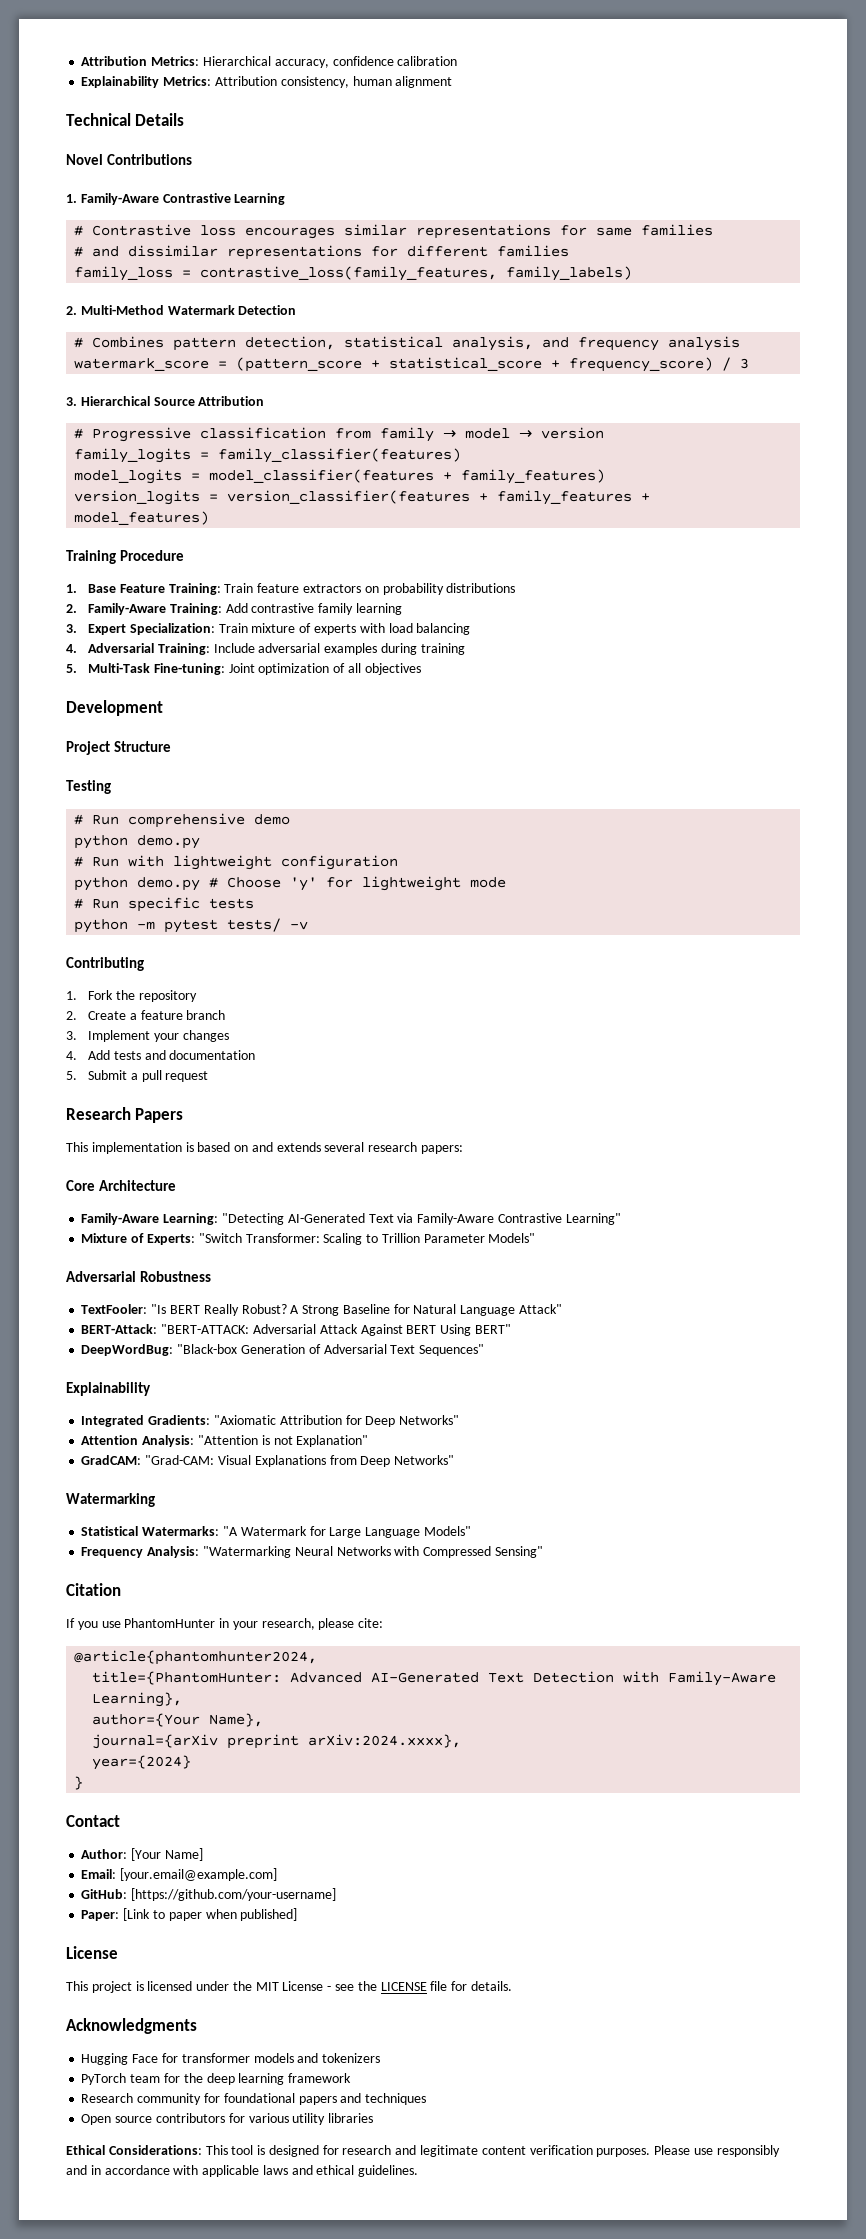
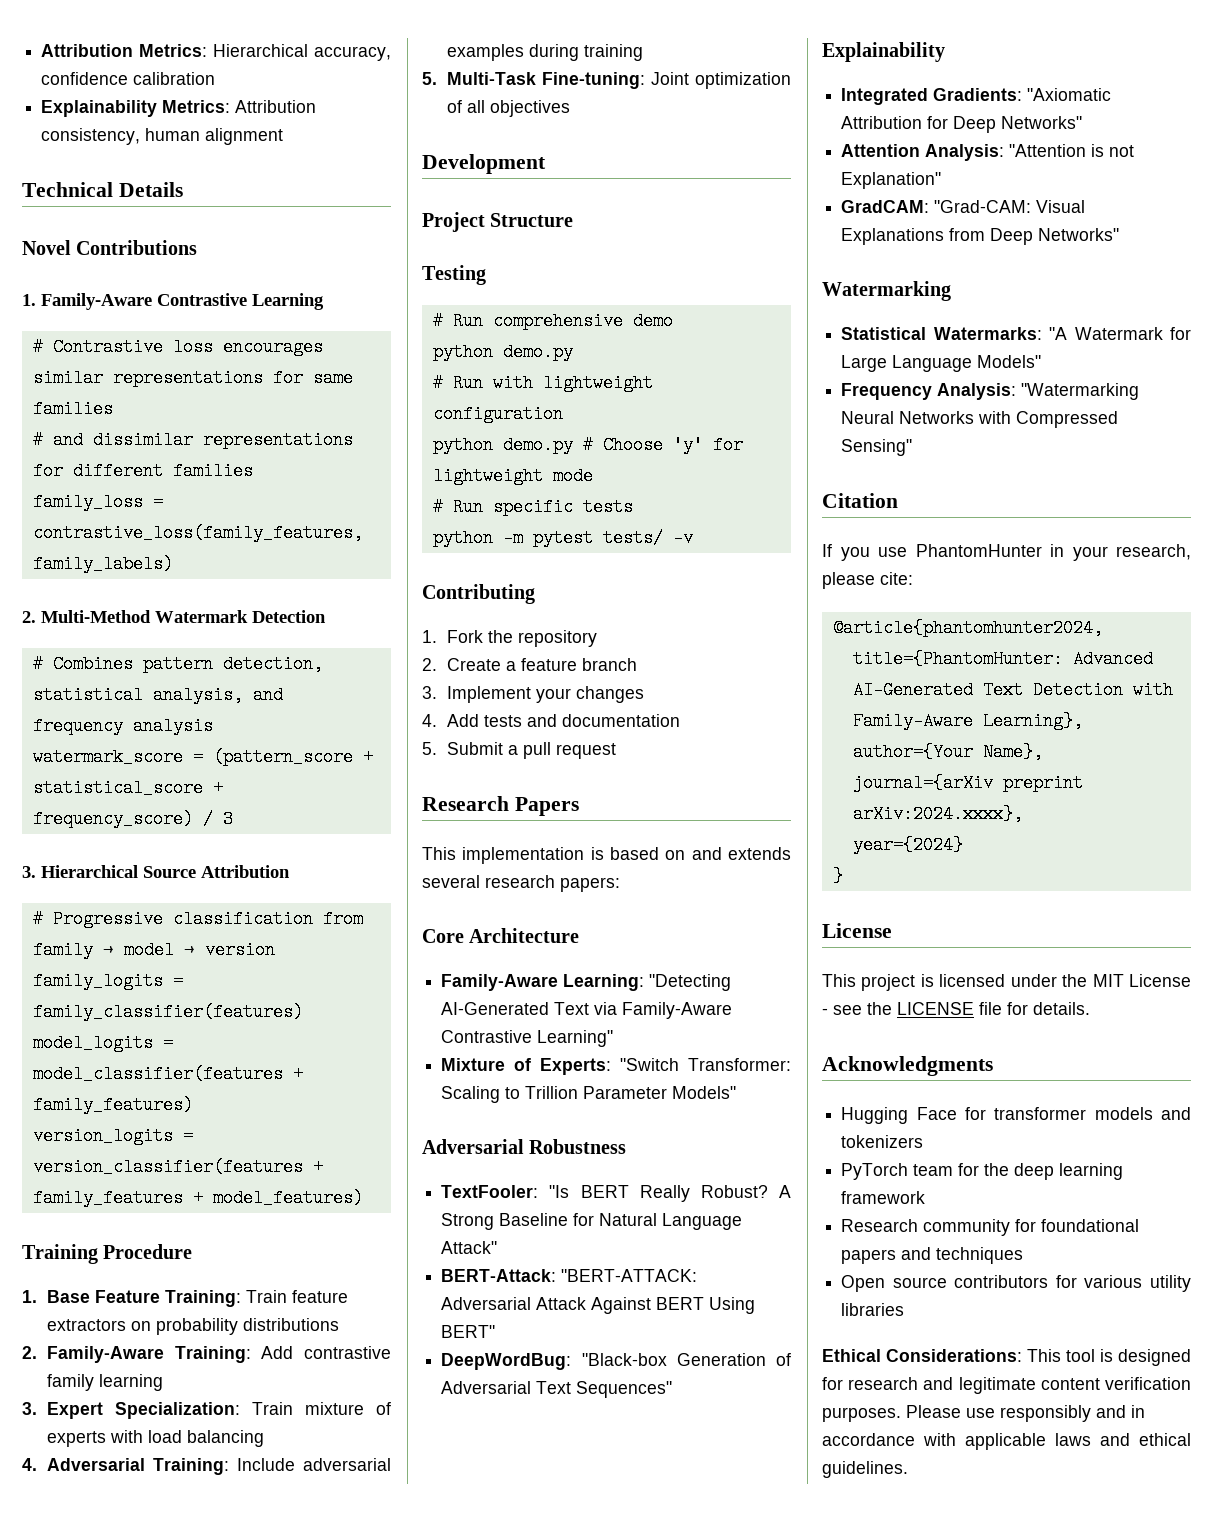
- Contact
- Author: [Your Name]
- Email: [your.email@example.com]
- GitHub: [https://github.com/your-username]
- Paper: [Link to paper when published]

